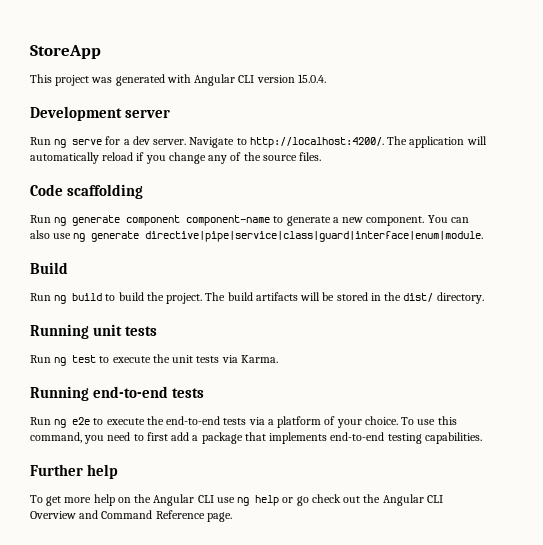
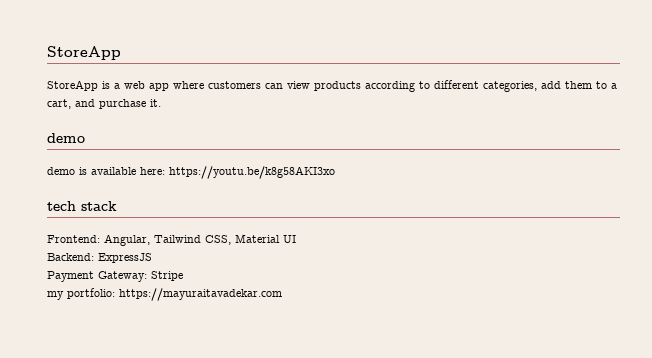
- This project was generated with Angular CLI version 15.0.4.
- Development server
- Run ng serve for a dev server. Navigate to http://localhost:4200/. The application will automatically reload if you change any of the source files.
- Code scaffolding
- Run ng generate component component-name to generate a new component. You can also use ng generate directive|pipe|service|class|guard|interface|enum|module.
- Build
- Run ng build to build the project. The build artifacts will be stored in the dist/ directory.
- Running unit tests
- Run ng test to execute the unit tests via Karma.
- Running end-to-end tests
- Run ng e2e to execute the end-to-end tests via a platform of your choice. To use this command, you need to first add a package that implements end-to-end testing capabilities.
- Further help
- To get more help on the Angular CLI use ng help or go check out the Angular CLI Overview and Command Reference page.
+ StoreApp is a web app where customers can view products according to different categories, add them to a cart, and purchase it.
+ demo
+ demo is available here: https://youtu.be/k8g58AKI3xo
+ tech stack
+ Frontend: Angular, Tailwind CSS, Material UI
+ Backend: ExpressJS
+ Payment Gateway: Stripe
+ my portfolio: https://mayuraitavadekar.com

